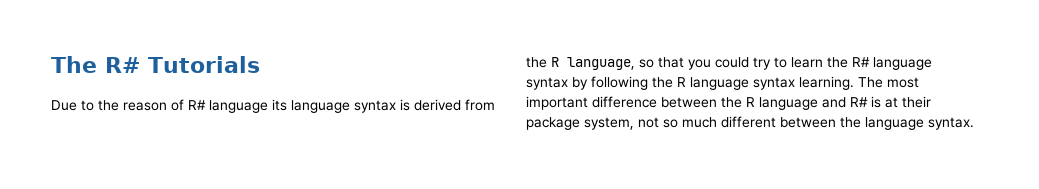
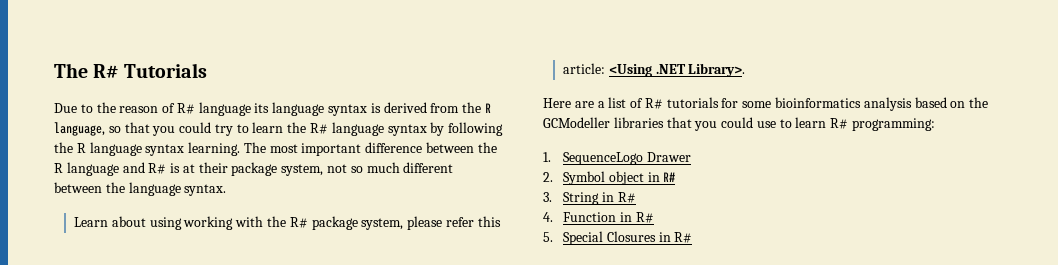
+ Learn about using working with the R# package system, please refer this article: <Using .NET Library>.
+ Here are a list of R# tutorials for some bioinformatics analysis based on the GCModeller libraries that you could use to learn R# programming:
+ 1. SequenceLogo Drawer
+ 2. Symbol object in R#
+ 3. String in R#
+ 4. Function in R#
+ 5. Special Closures in R#

